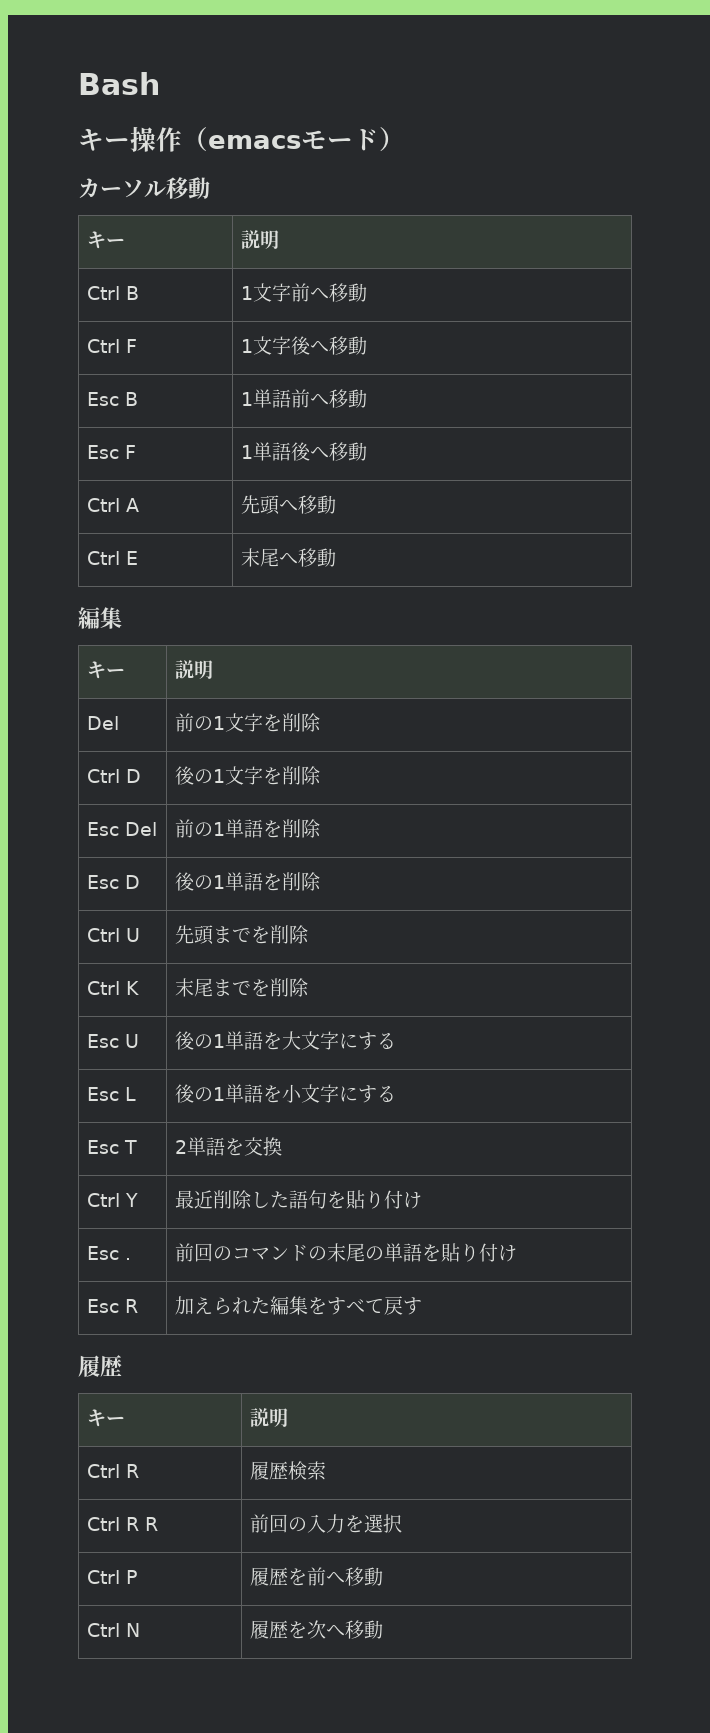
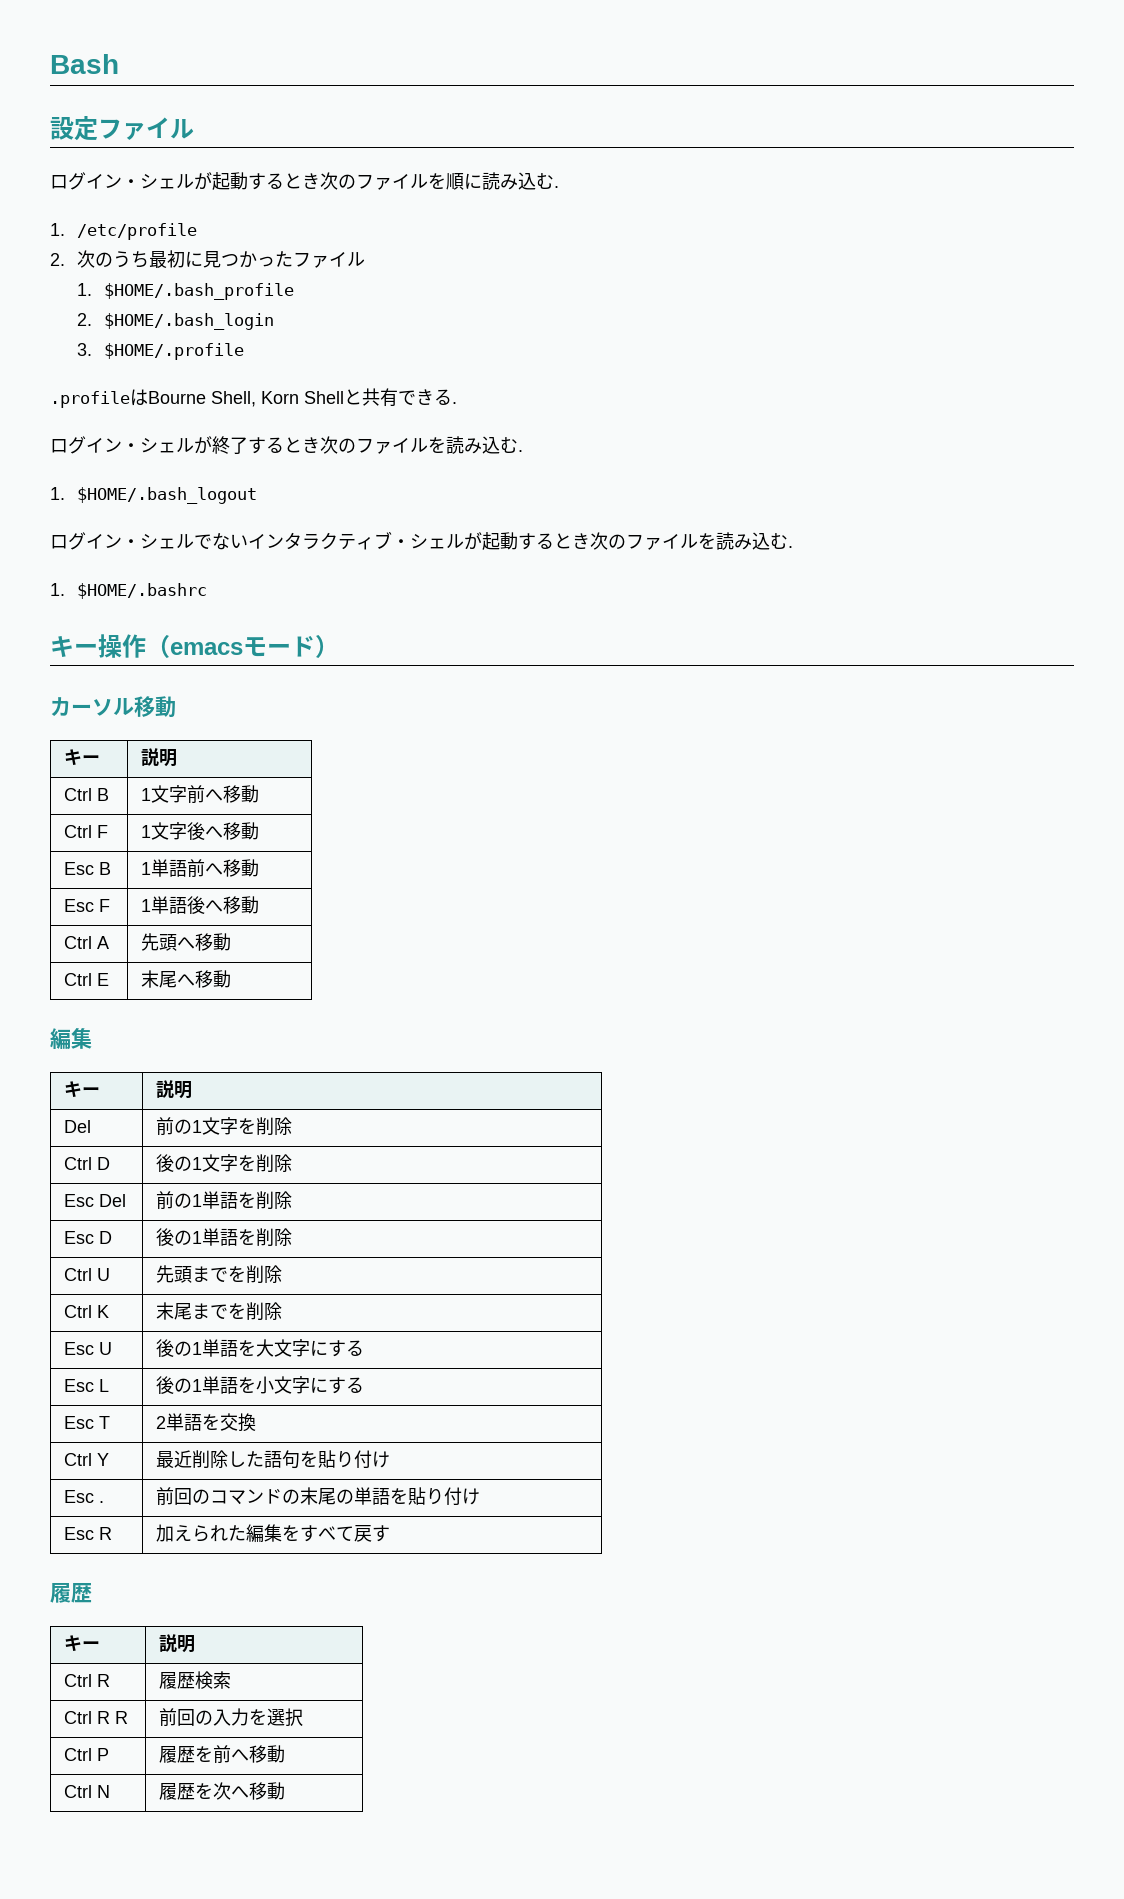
+ 設定ファイル
+ ログイン・シェルが起動するとき次のファイルを順に読み込む.
+ 1. /etc/profile
+ 2.次のうち最初に見つかったファイル
+ 1. $HOME/.bash_profile
+ 2. $HOME/.bash_login
+ 3. $HOME/.profile
+ .profileはBourne Shell, Korn Shellと共有できる.
+ ログイン・シェルが終了するとき次のファイルを読み込む.
+ 1. $HOME/.bash_logout
+ ログイン・シェルでないインタラクティブ・シェルが起動するとき次のファイルを読み込む.
+ 1. $HOME/.bashrc

